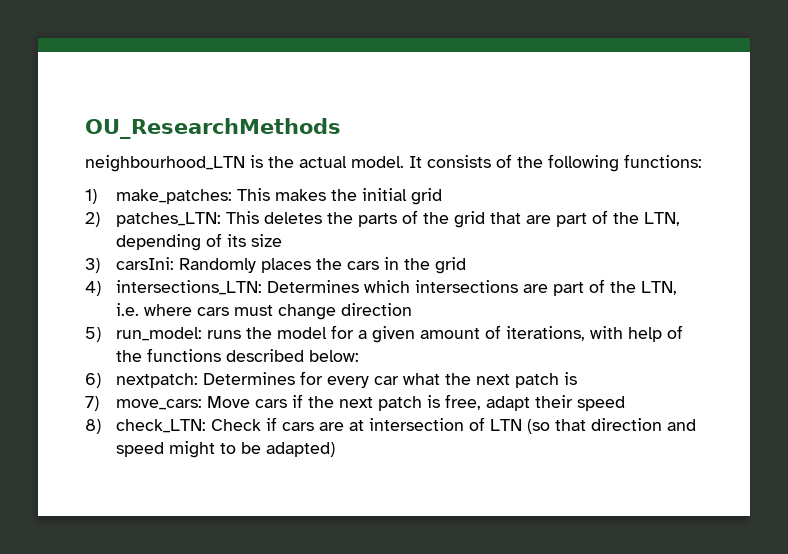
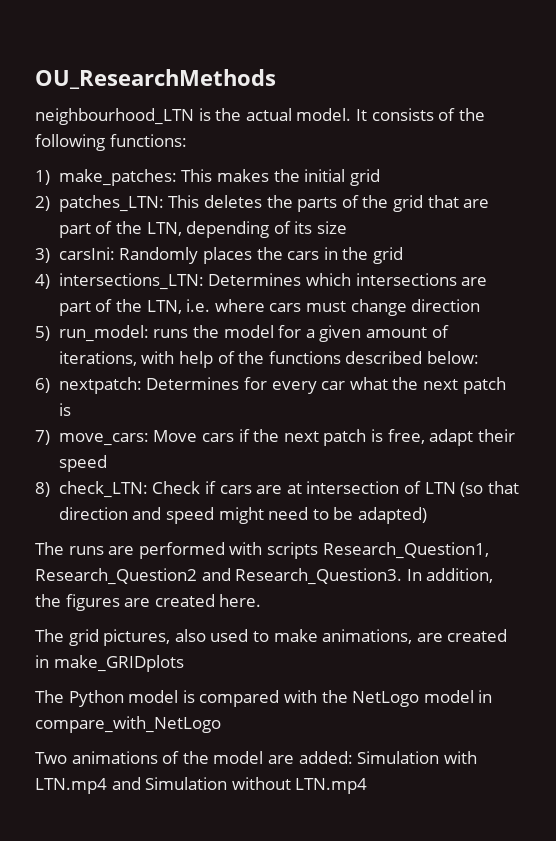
- 8) check_LTN: Check if cars are at intersection of LTN (so that direction and speed might to be adapted)
+ 8) check_LTN: Check if cars are at intersection of LTN (so that direction and speed might need to be adapted)
+ The runs are performed with scripts Research_Question1, Research_Question2 and Research_Question3. In addition, the figures are created here.
+ The grid pictures, also used to make animations, are created in make_GRIDplots
+ The Python model is compared with the NetLogo model in compare_with_NetLogo
+ Two animations of the model are added: Simulation with LTN.mp4 and Simulation without LTN.mp4

